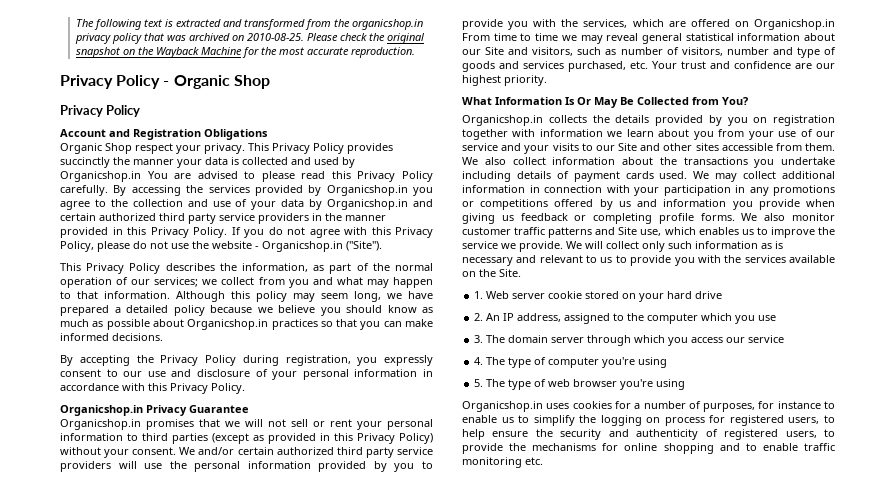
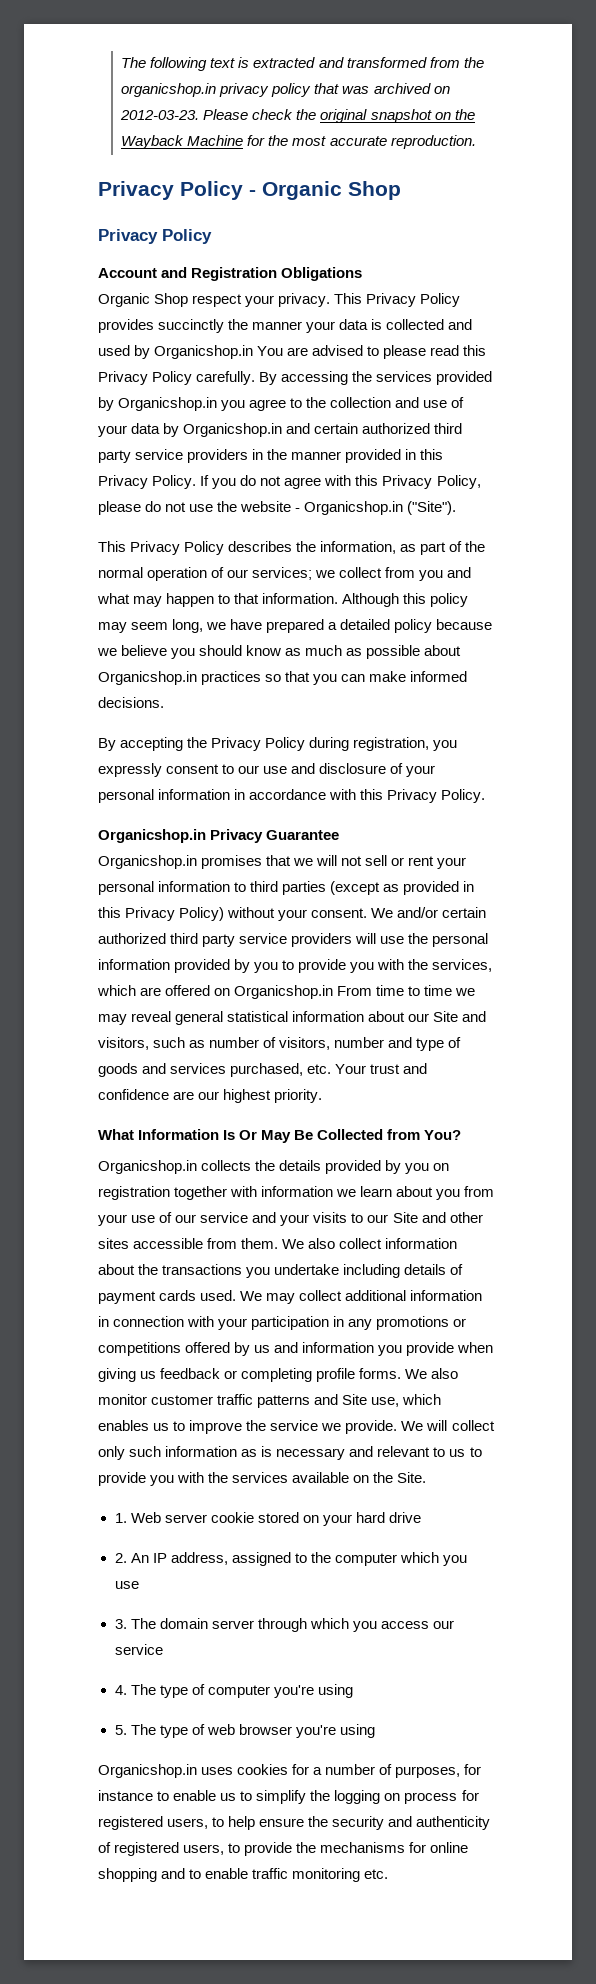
- The following text is extracted and transformed from the organicshop.in privacy policy that was archived on 2010-08-25.
+ The following text is extracted and transformed from the organicshop.in privacy policy that was archived on 2012-03-23.

